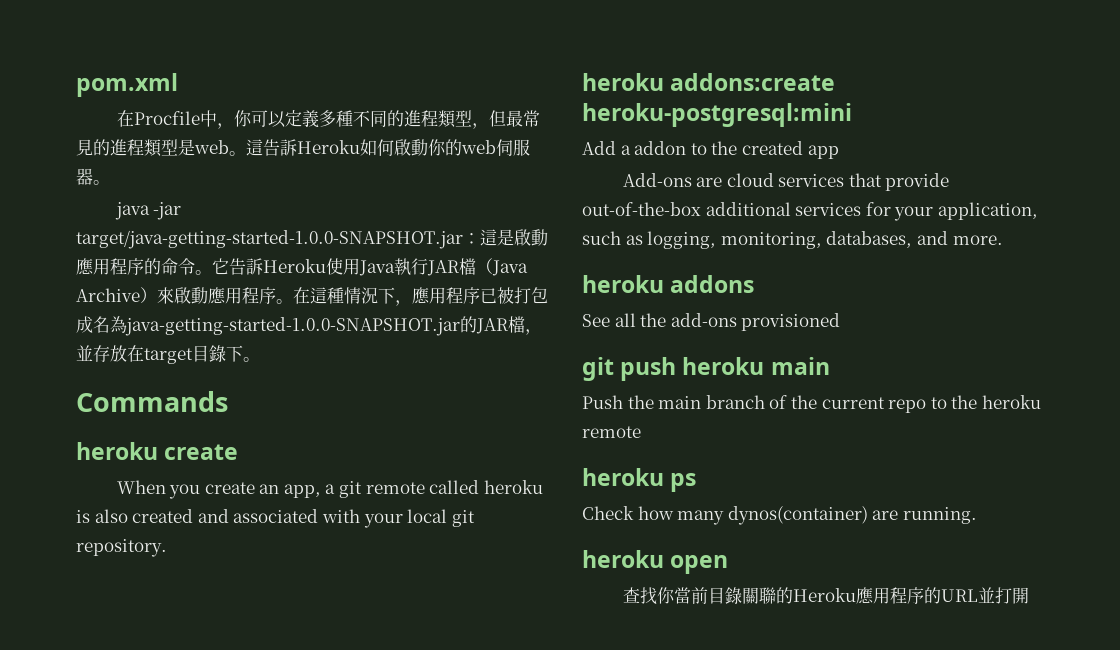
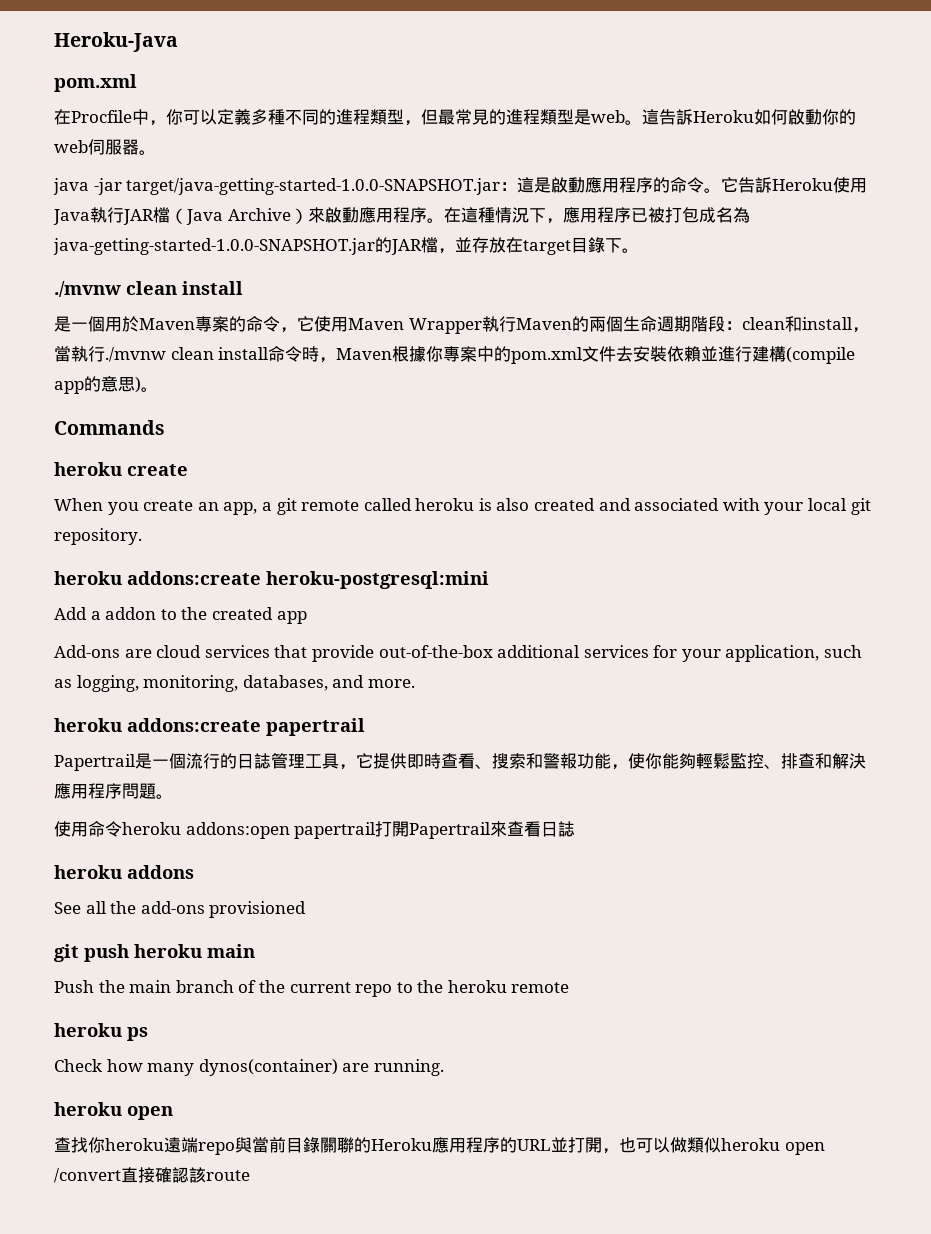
+ Heroku-Java
  在這種情況下，應用程序已被打包成名為java-getting-started-1.0.0-SNAPSHOT.jar的JAR檔，並存放在target目錄下。
+ ./mvnw clean install
+ 是一個用於Maven專案的命令，它使用Maven Wrapper執行Maven的兩個生命週期階段：clean和install，當執行./mvnw clean install命令時，Maven根據你專案中的pom.xml文件去安裝依賴並進行建構(compile app的意思)。
+ heroku addons:create papertrail
+ Papertrail是一個流行的日誌管理工具，它提供即時查看、搜索和警報功能，使你能夠輕鬆監控、排查和解決應用程序問題。
+ 使用命令heroku addons:open papertrail打開Papertrail來查看日誌
- 查找你當前目錄關聯的Heroku應用程序的URL並打開
+ 查找你heroku遠端repo與當前目錄關聯的Heroku應用程序的URL並打開，也可以做類似heroku open /convert直接確認該route

